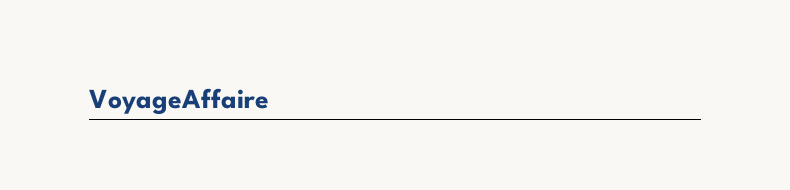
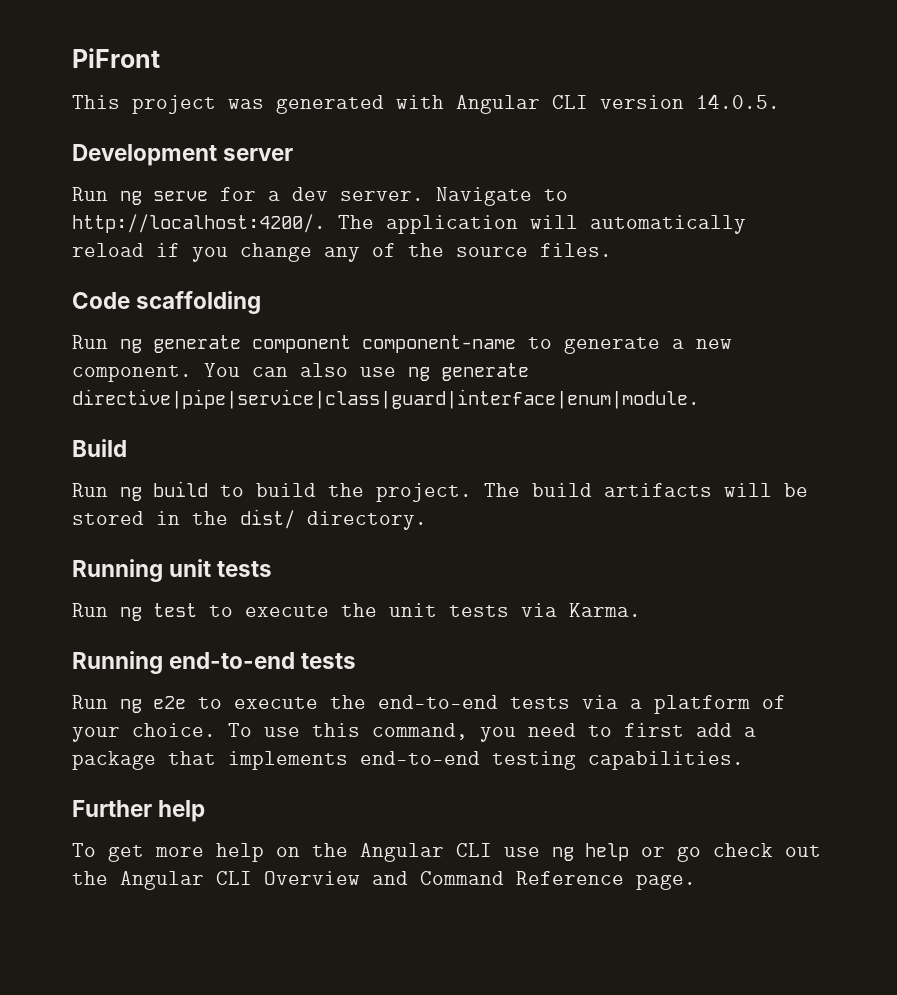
- VoyageAffaire
+ PiFront
+ This project was generated with Angular CLI version 14.0.5.
+ Development server
+ Run ng serve for a dev server. Navigate to http://localhost:4200/. The application will automatically reload if you change any of the source files.
+ Code scaffolding
+ Run ng generate component component-name to generate a new component. You can also use ng generate directive|pipe|service|class|guard|interface|enum|module.
+ Build
+ Run ng build to build the project. The build artifacts will be stored in the dist/ directory.
+ Running unit tests
+ Run ng test to execute the unit tests via Karma.
+ Running end-to-end tests
+ Run ng e2e to execute the end-to-end tests via a platform of your choice. To use this command, you need to first add a package that implements end-to-end testing capabilities.
+ Further help
+ To get more help on the Angular CLI use ng help or go check out the Angular CLI Overview and Command Reference page.

